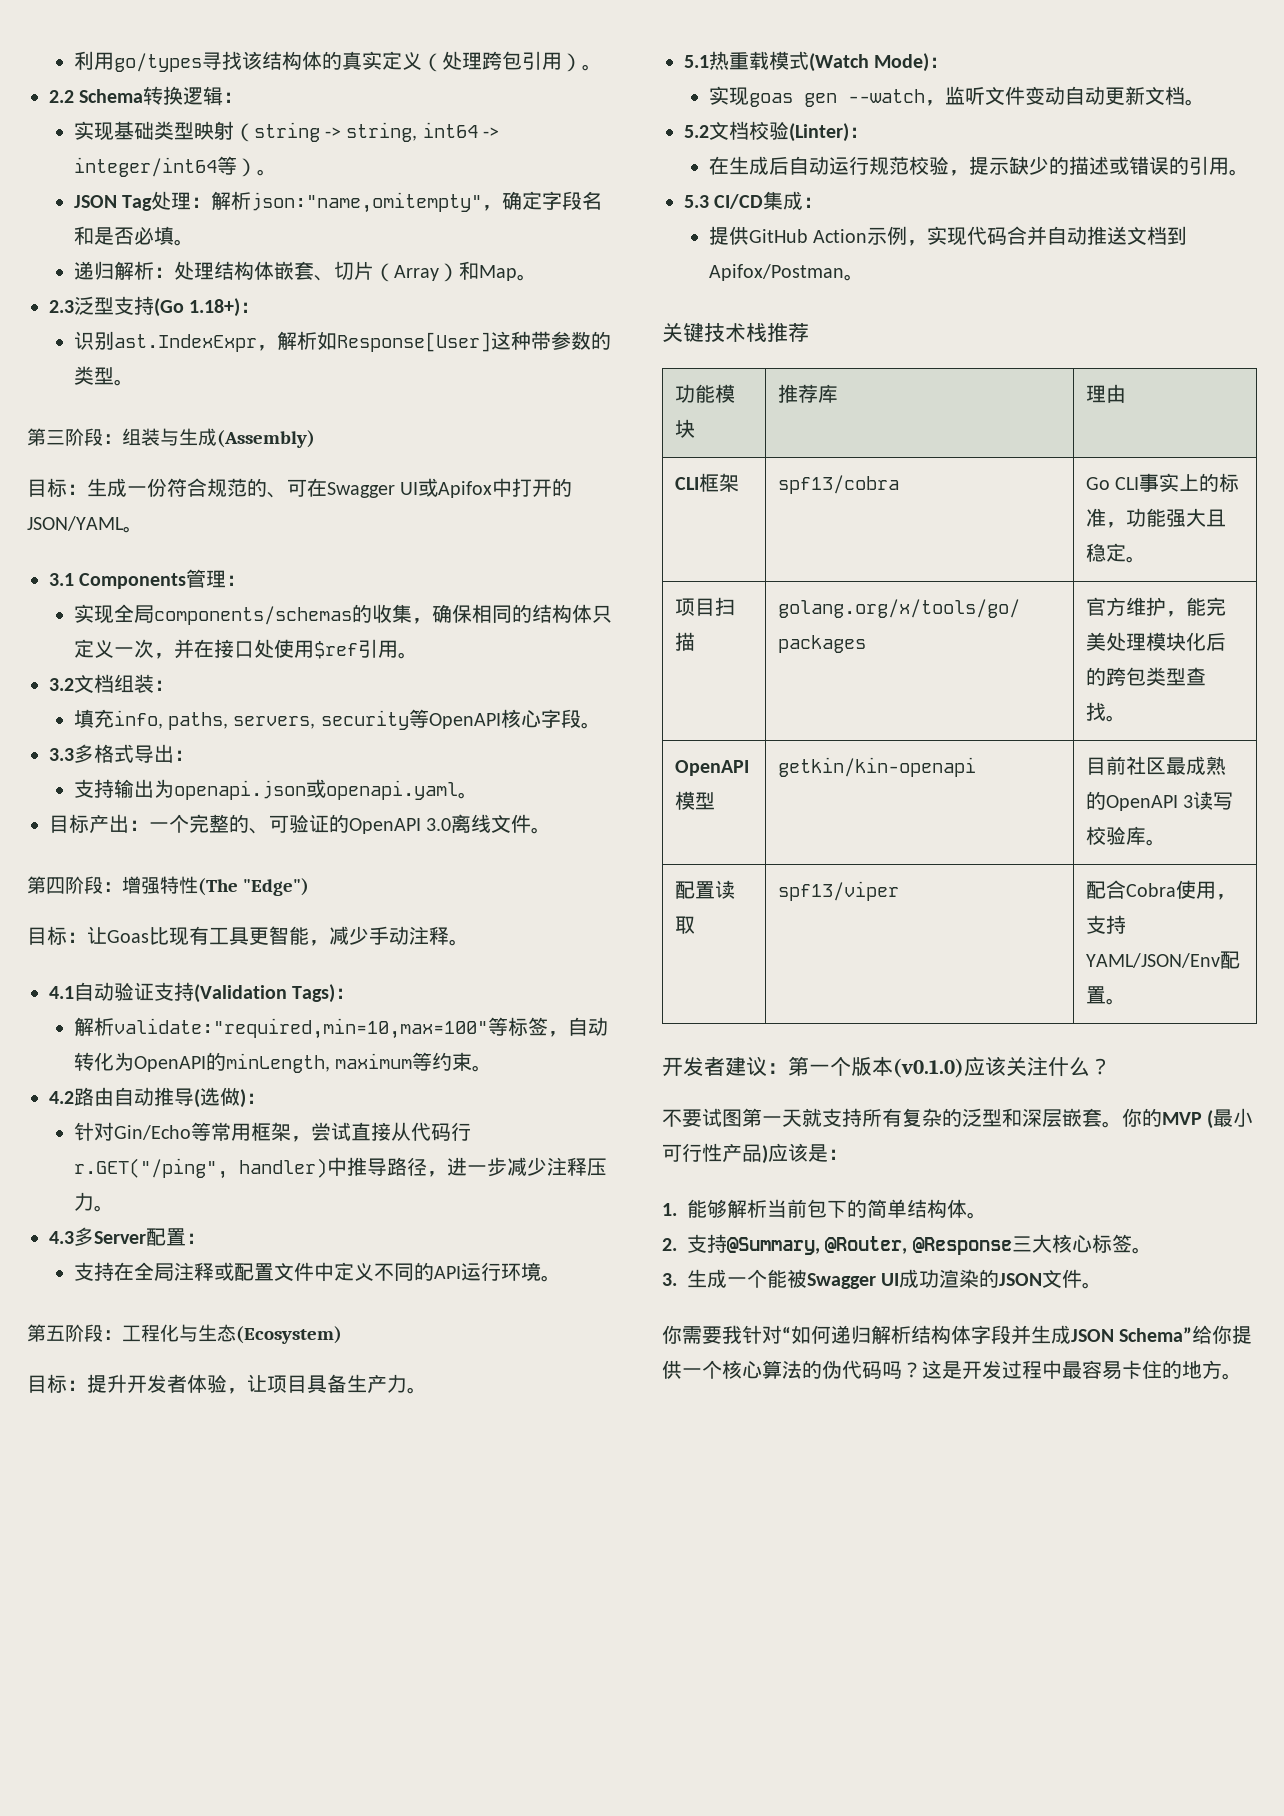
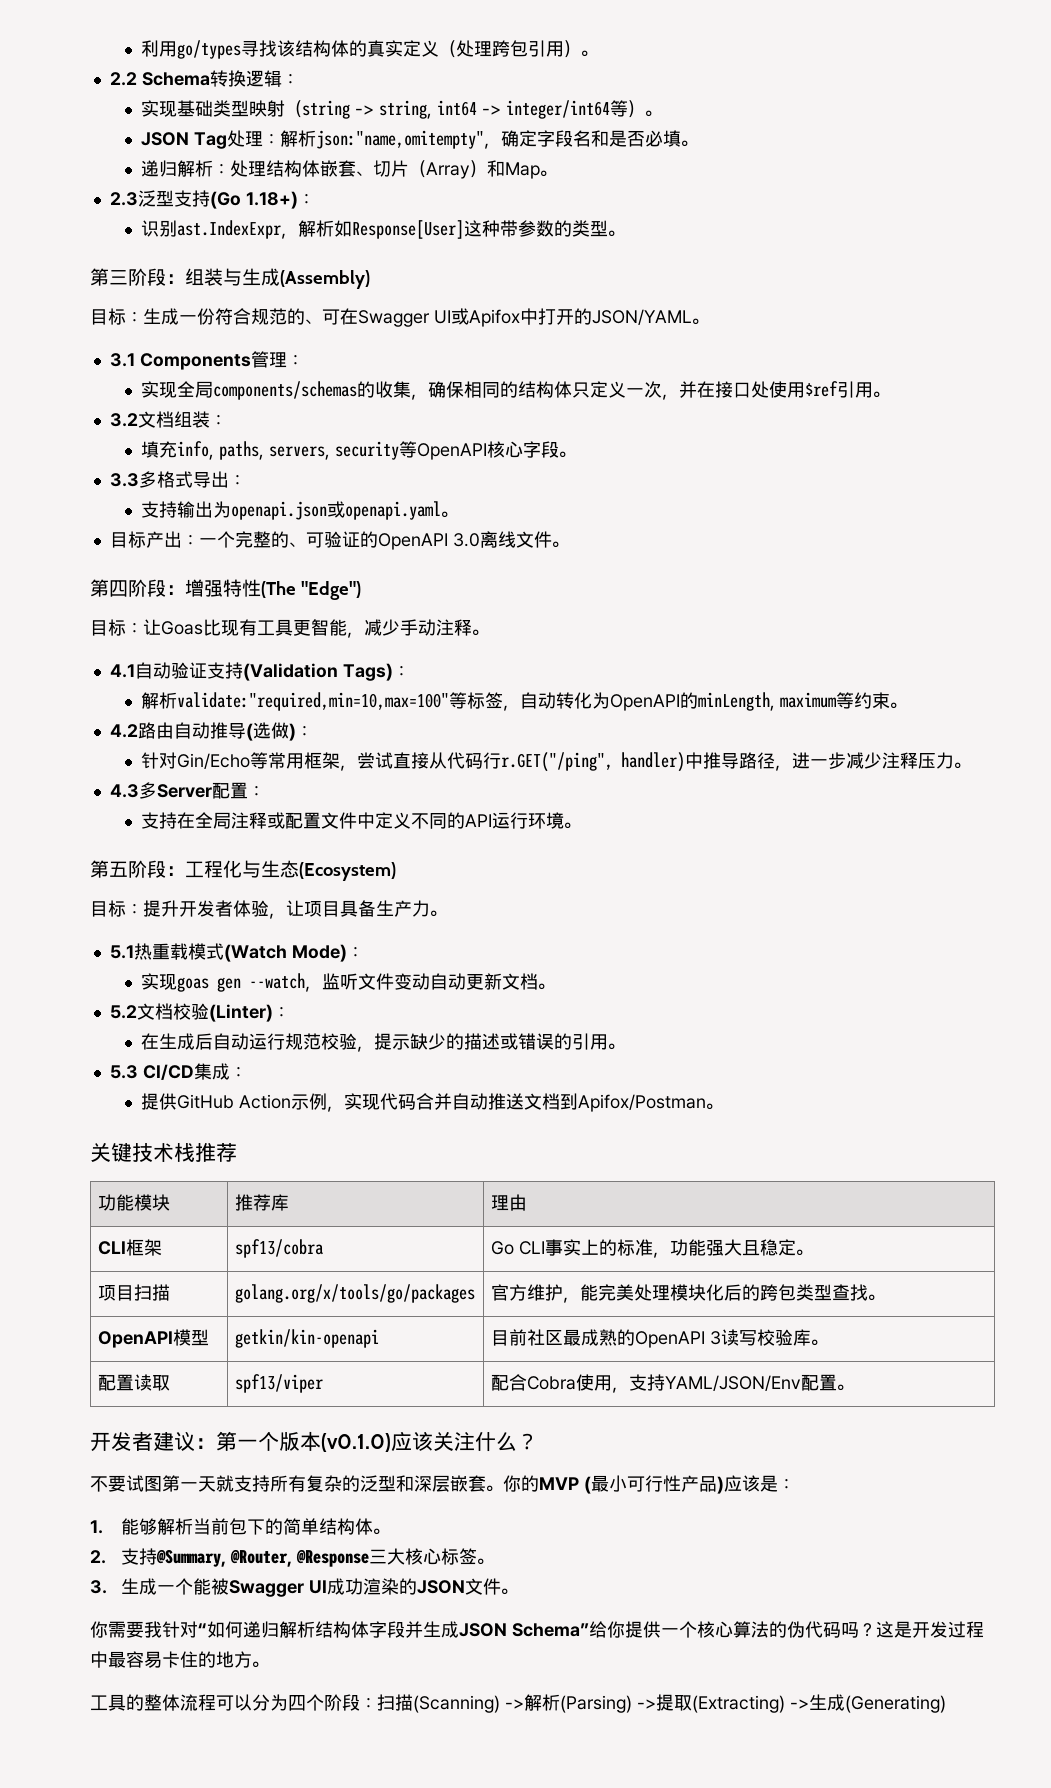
+ 工具的整体流程可以分为四个阶段：扫描(Scanning) ->解析(Parsing) ->提取(Extracting) ->生成(Generating)

